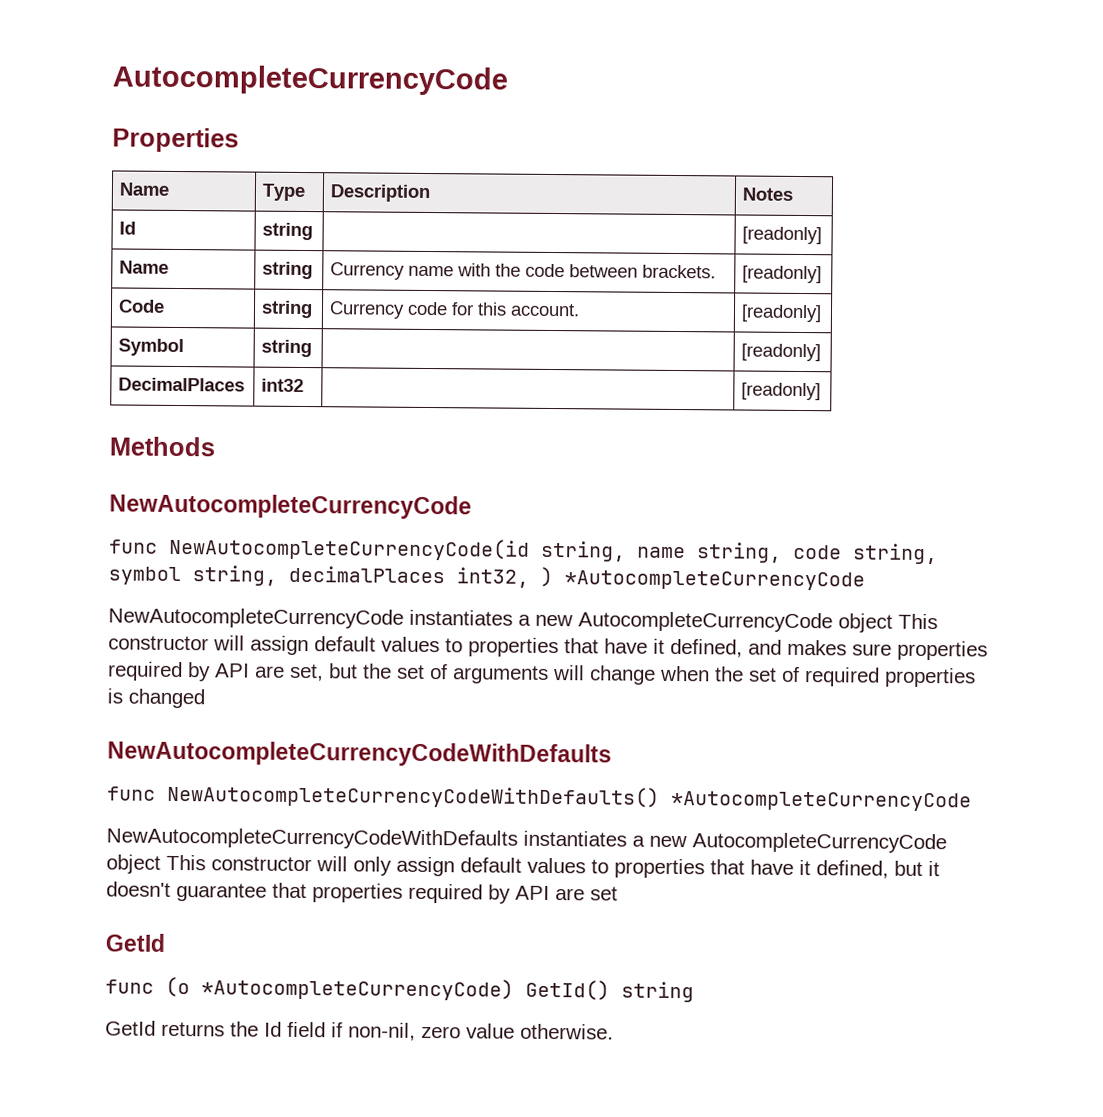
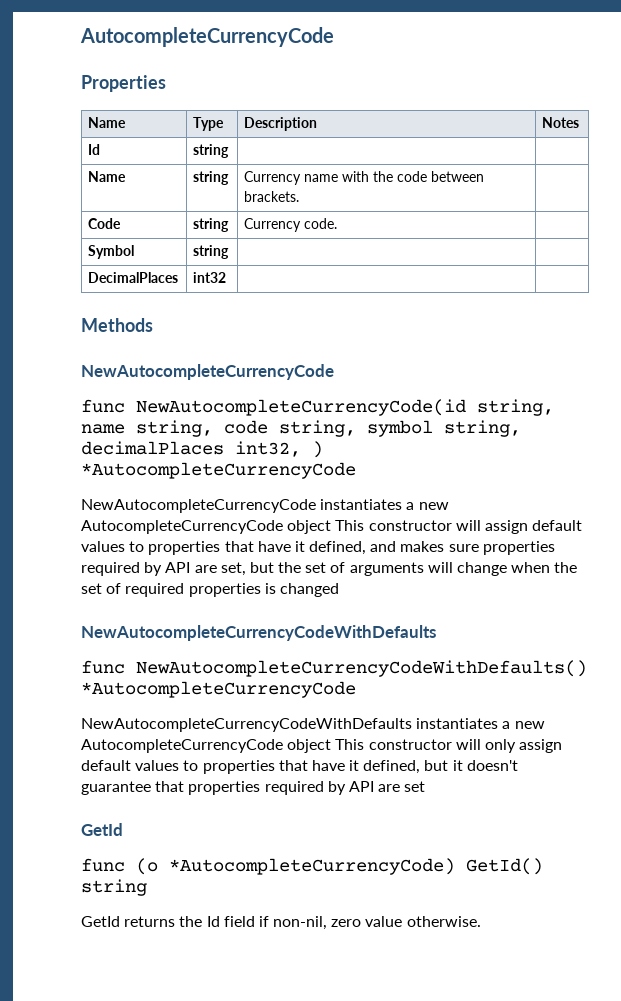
- Id | string | | [readonly]
+ Id | string | |
- Name | string | Currency name with the code between brackets. | [readonly]
+ Name | string | Currency name with the code between brackets. |
- Code | string | Currency code for this account. | [readonly]
+ Code | string | Currency code. |
- Symbol | string | | [readonly]
+ Symbol | string | |
- DecimalPlaces | int32 | | [readonly]
+ DecimalPlaces | int32 | |

